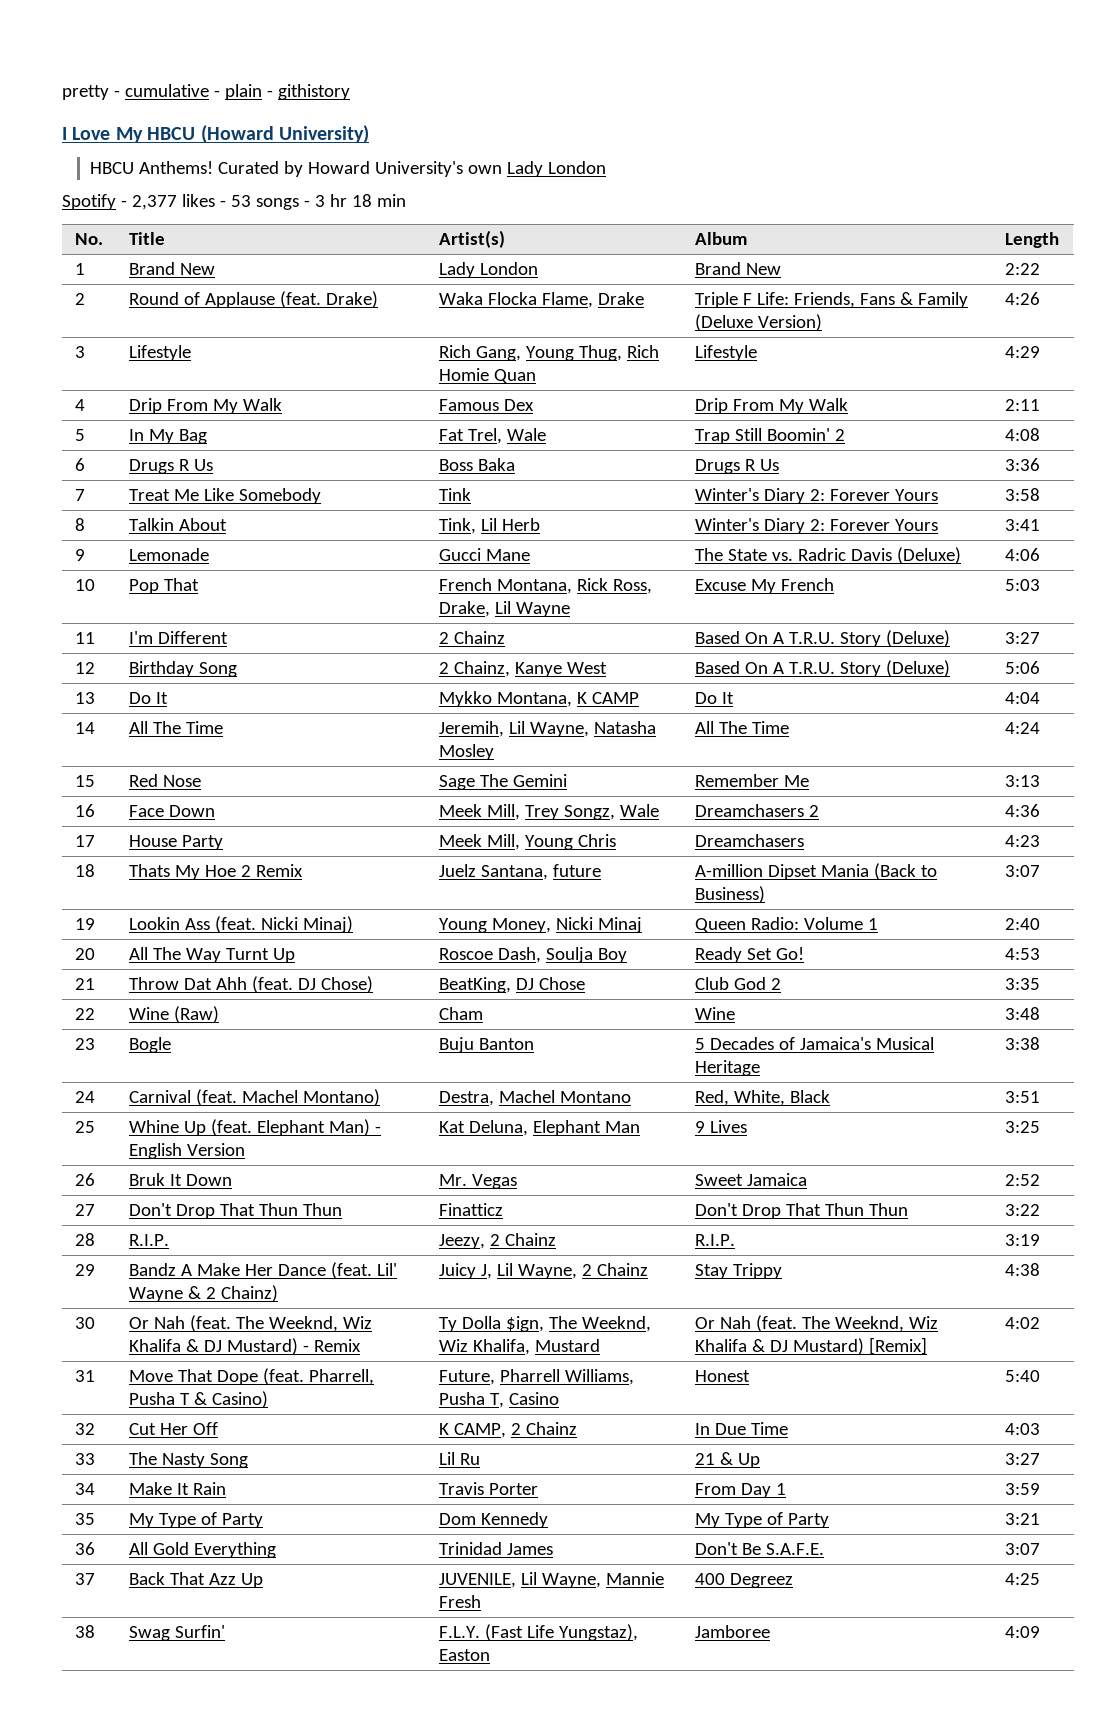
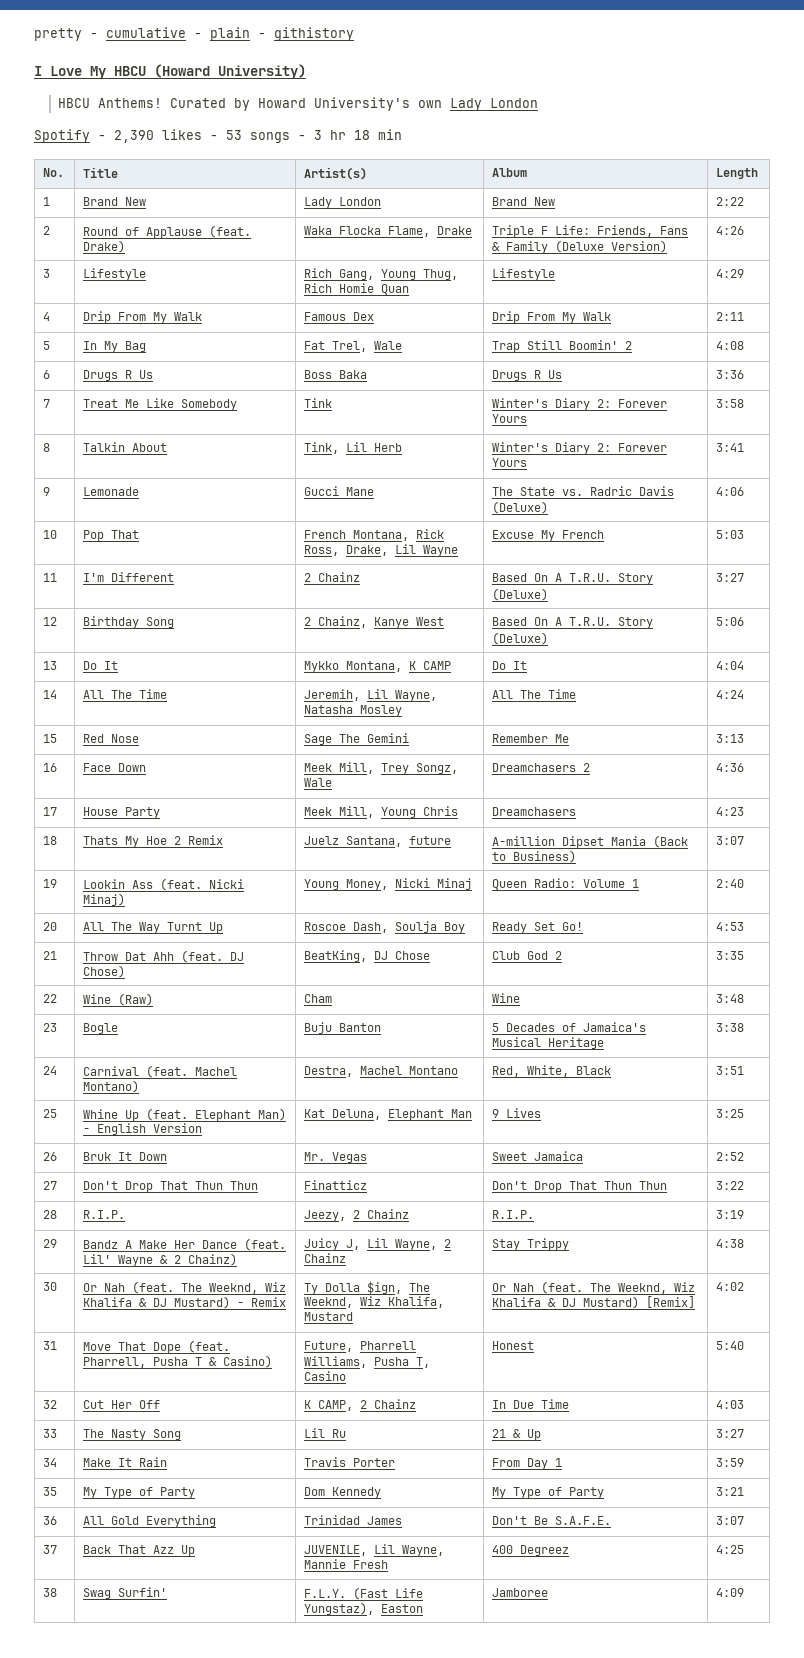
- Spotify - 2,377 likes - 53 songs - 3 hr 18 min
+ Spotify - 2,390 likes - 53 songs - 3 hr 18 min

